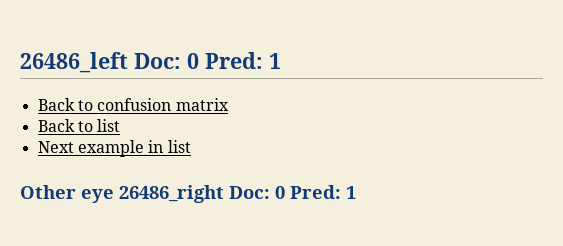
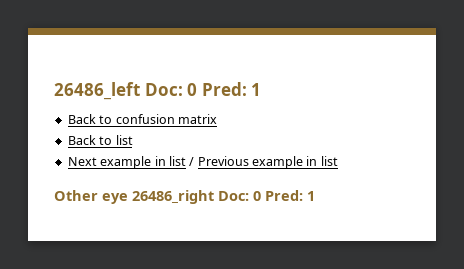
- Next example in list
+ Next example in list / Previous example in list

